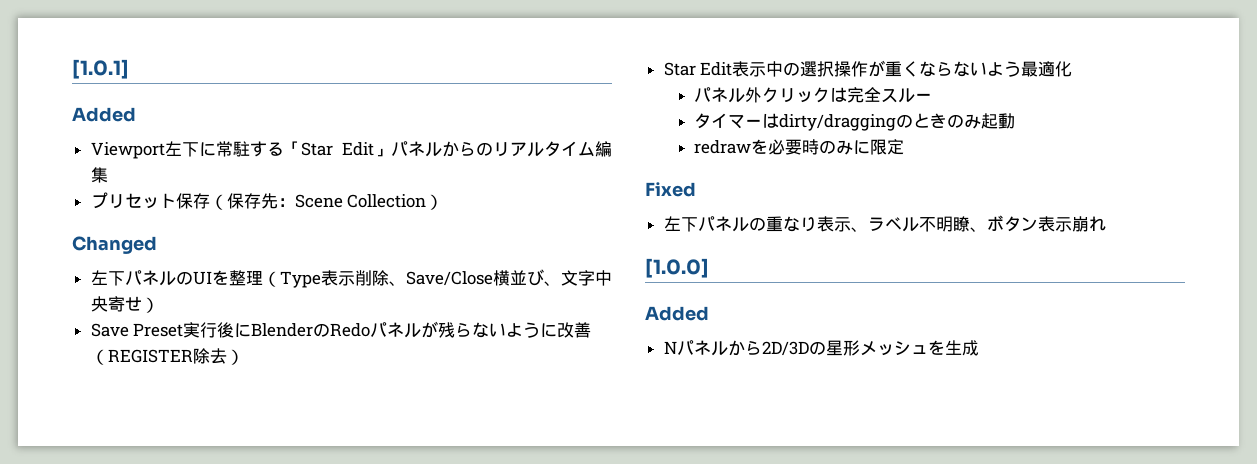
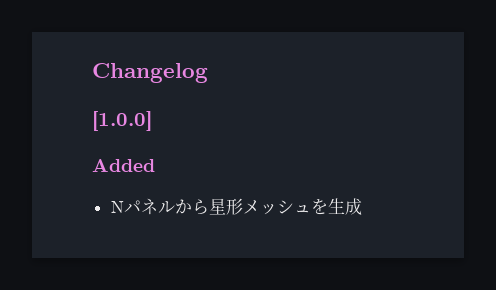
- [1.0.1]
- Added
- Viewport左下に常駐する「Star Edit」パネルからのリアルタイム編集
- プリセット保存（保存先：Scene Collection）
- Changed
- 左下パネルのUIを整理（Type表示削除、Save/Close横並び、文字中央寄せ）
- Save Preset実行後にBlenderのRedoパネルが残らないように改善（REGISTER除去）
- Star Edit表示中の選択操作が重くならないよう最適化
- パネル外クリックは完全スルー
- タイマーはdirty/draggingのときのみ起動
- redrawを必要時のみに限定
- Fixed
- 左下パネルの重なり表示、ラベル不明瞭、ボタン表示崩れ
+ Changelog
- Nパネルから2D/3Dの星形メッシュを生成
+ Nパネルから星形メッシュを生成

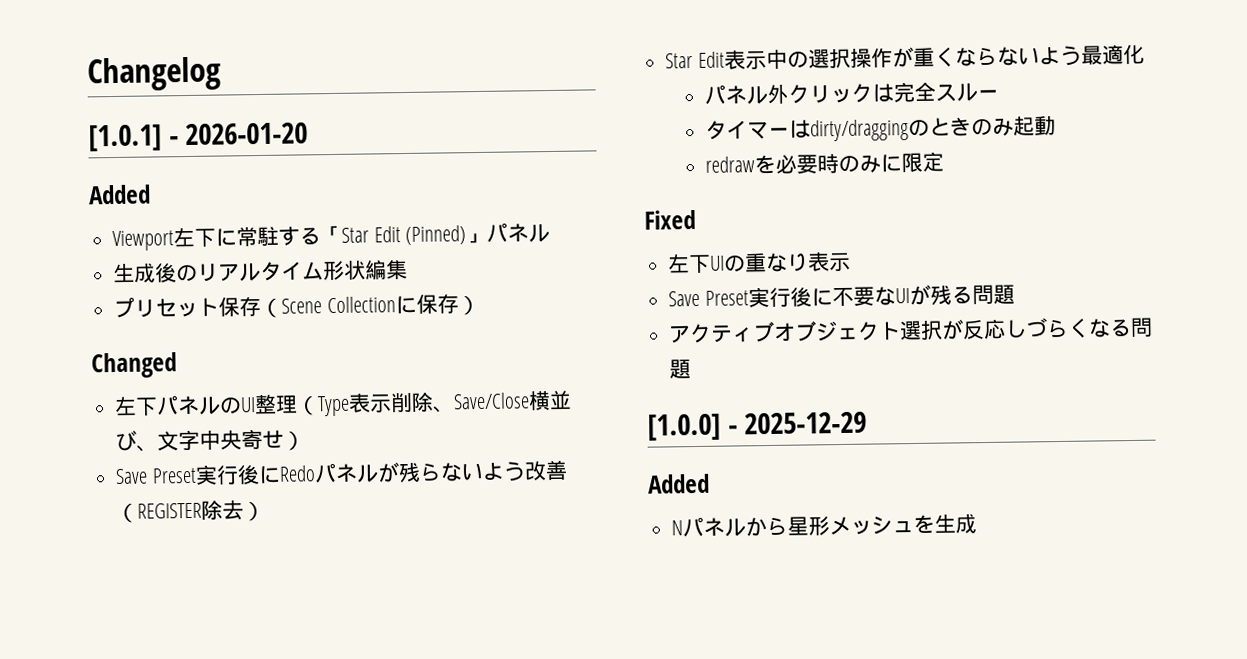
+ [1.0.1] - 2026-01-20
+ Added
+ Viewport左下に常駐する「Star Edit (Pinned)」パネル
+ 生成後のリアルタイム形状編集
+ プリセット保存（Scene Collectionに保存）
+ Changed
+ 左下パネルのUI整理（Type表示削除、Save/Close横並び、文字中央寄せ）
+ Save Preset実行後にRedoパネルが残らないよう改善（REGISTER除去）
+ Star Edit表示中の選択操作が重くならないよう最適化
+ パネル外クリックは完全スルー
+ タイマーはdirty/draggingのときのみ起動
+ redrawを必要時のみに限定
+ Fixed
+ 左下UIの重なり表示
+ Save Preset実行後に不要なUIが残る問題
+ アクティブオブジェクト選択が反応しづらくなる問題
- [1.0.0]
+ [1.0.0] - 2025-12-29

